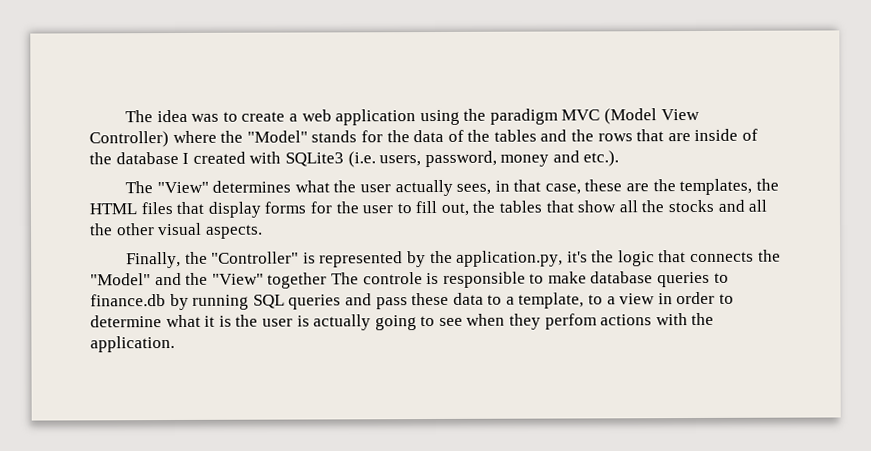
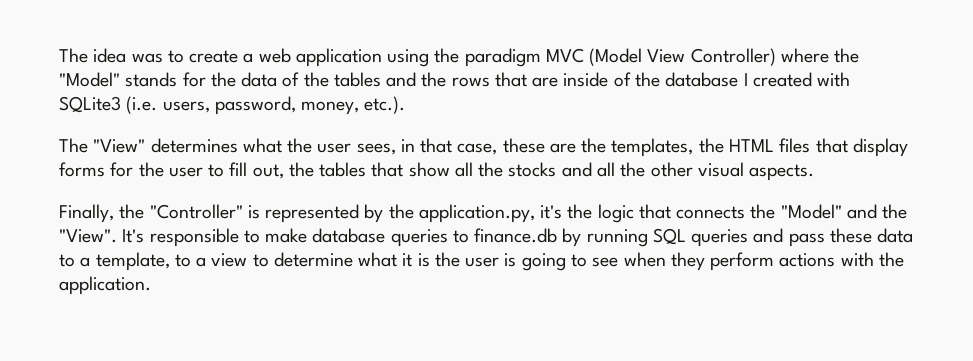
- The idea was to create a web application using the paradigm MVC (Model View Controller) where the "Model" stands for the data of the tables and the rows that are inside of the database I created with SQLite3 (i.e. users, password, money and etc.).
+ The idea was to create a web application using the paradigm MVC (Model View Controller) where the "Model" stands for the data of the tables and the rows that are inside of the database I created with SQLite3 (i.e. users, password, money, etc.).
- The "View" determines what the user actually sees, in that case, these are the templates, the HTML files that display forms for the user to fill out, the tables that show all the stocks and all the other visual aspects.
+ The "View" determines what the user sees, in that case, these are the templates, the HTML files that display forms for the user to fill out, the tables that show all the stocks and all the other visual aspects.
- Finally, the "Controller" is represented by the application.py, it's the logic that connects the "Model" and the "View" together The controle is responsible to make database queries to finance.db by running SQL queries and pass these data to a template, to a view in order to determine what it is the user is actually going to see when they perfom actions with the application.
+ Finally, the "Controller" is represented by the application.py, it's the logic that connects the "Model" and the "View". It's responsible to make database queries to finance.db by running SQL queries and pass these data to a template, to a view to determine what it is the user is going to see when they perform actions with the application.

